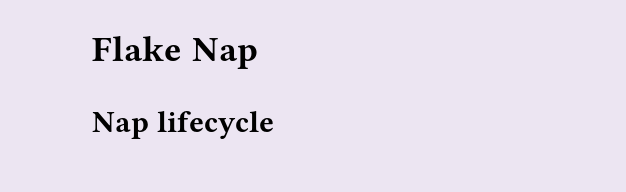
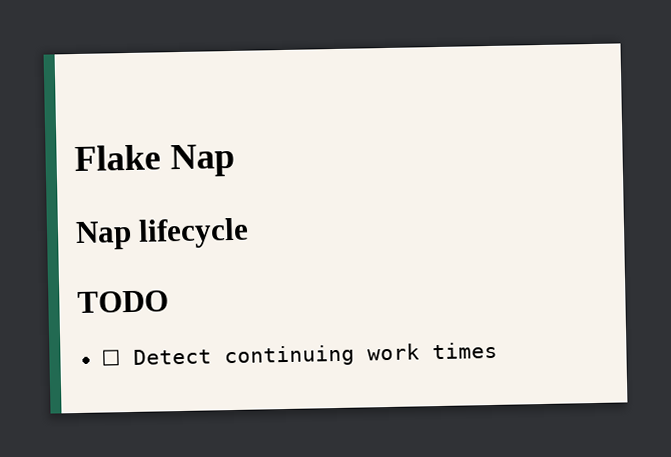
+ TODO
+ ☐ Detect continuing work times

